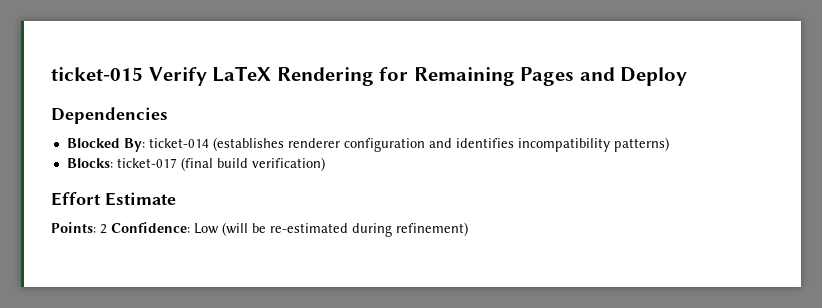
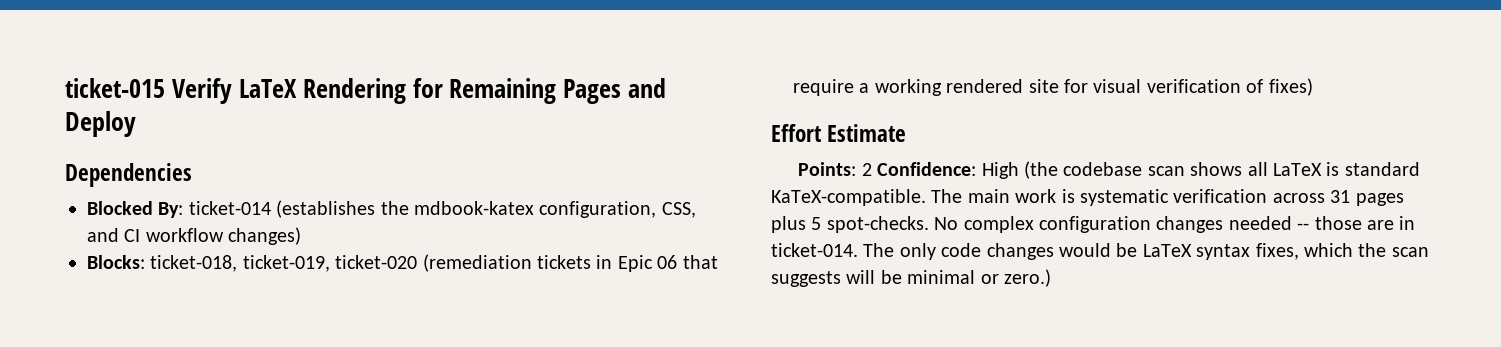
- Blocked By: ticket-014 (establishes renderer configuration and identifies incompatibility patterns)
- Blocks: ticket-017 (final build verification)
+ Blocked By: ticket-014 (establishes the mdbook-katex configuration, CSS, and CI workflow changes)
+ Blocks: ticket-018, ticket-019, ticket-020 (remediation tickets in Epic 06 that require a working rendered site for visual verification of fixes)
- Points: 2 Confidence: Low (will be re-estimated during refinement)
+ Points: 2 Confidence: High (the codebase scan shows all LaTeX is standard KaTeX-compatible. The main work is systematic verification across 31 pages plus 5 spot-checks. No complex configuration changes needed -- those are in ticket-014. The only code changes would be LaTeX syntax fixes, which the scan suggests will be minimal or zero.)

